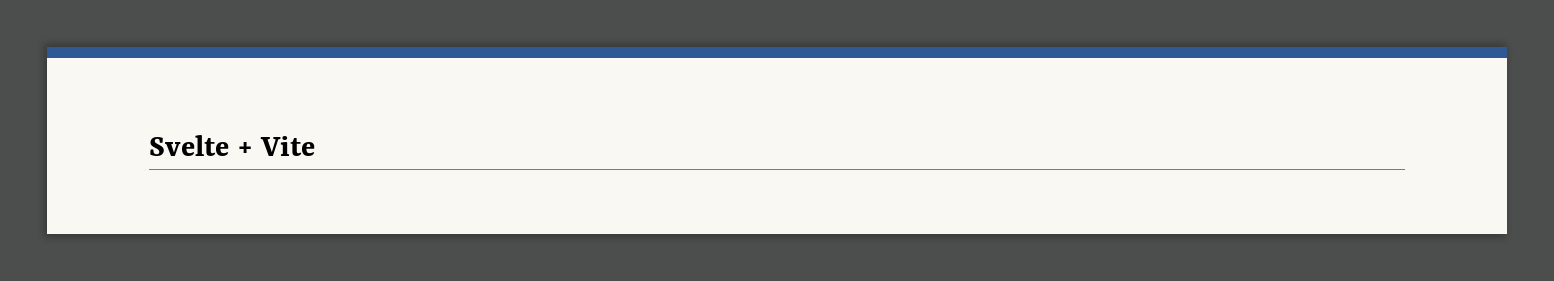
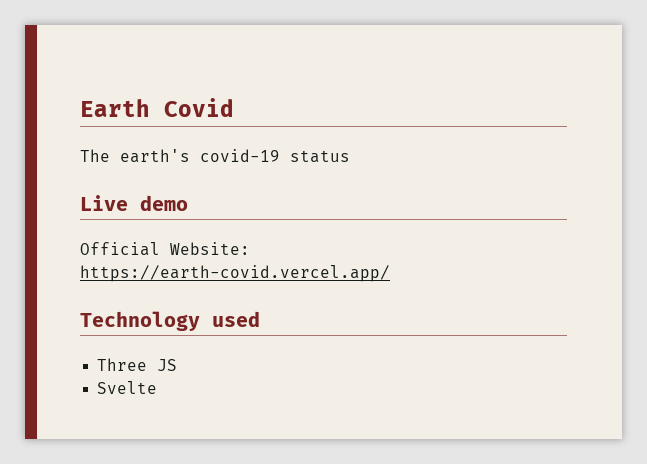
- Svelte + Vite
+ Earth Covid
+ The earth's covid-19 status
+ Live demo
+ Official Website: https://earth-covid.vercel.app/
+ Technology used
+ Three JS
+ Svelte

